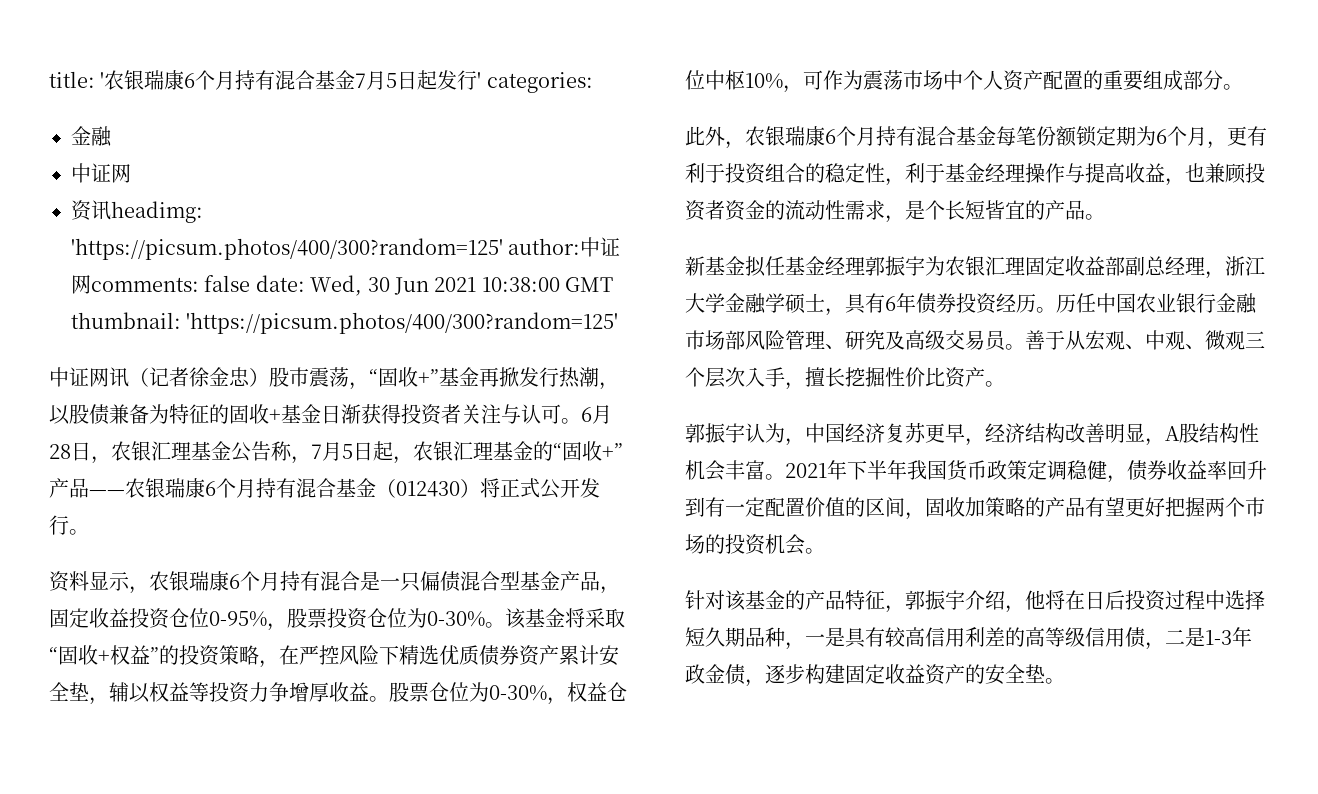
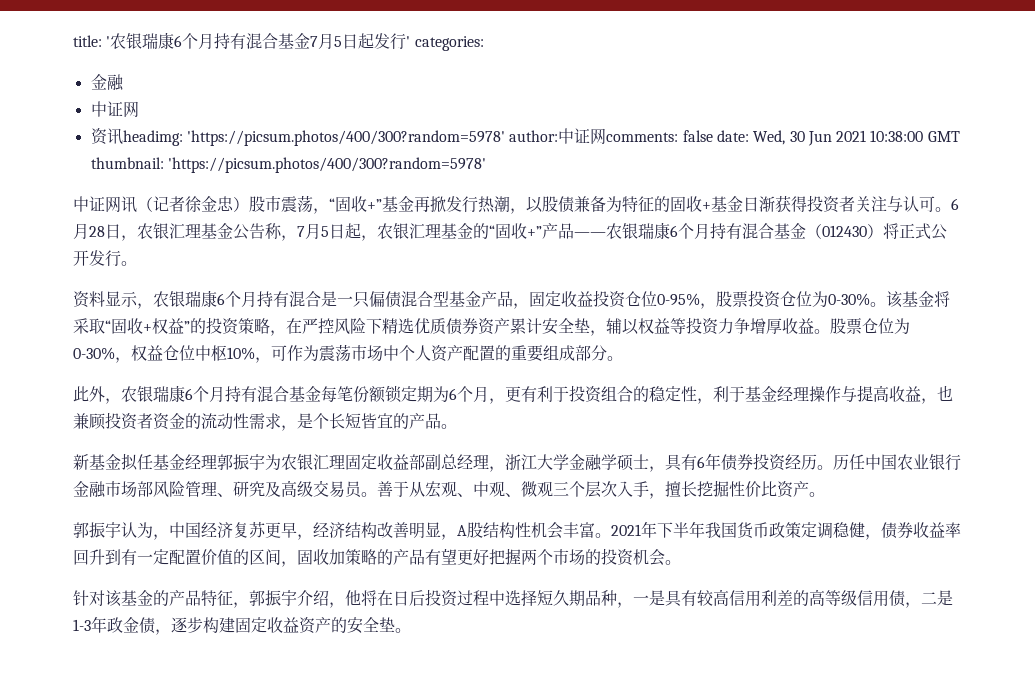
- 资讯headimg: 'https://picsum.photos/400/300?random=125' author:中证网comments: false date: Wed, 30 Jun 2021 10:38:00 GMT thumbnail: 'https://picsum.photos/400/300?random=125'
+ 资讯headimg: 'https://picsum.photos/400/300?random=5978' author:中证网comments: false date: Wed, 30 Jun 2021 10:38:00 GMT thumbnail: 'https://picsum.photos/400/300?random=5978'

